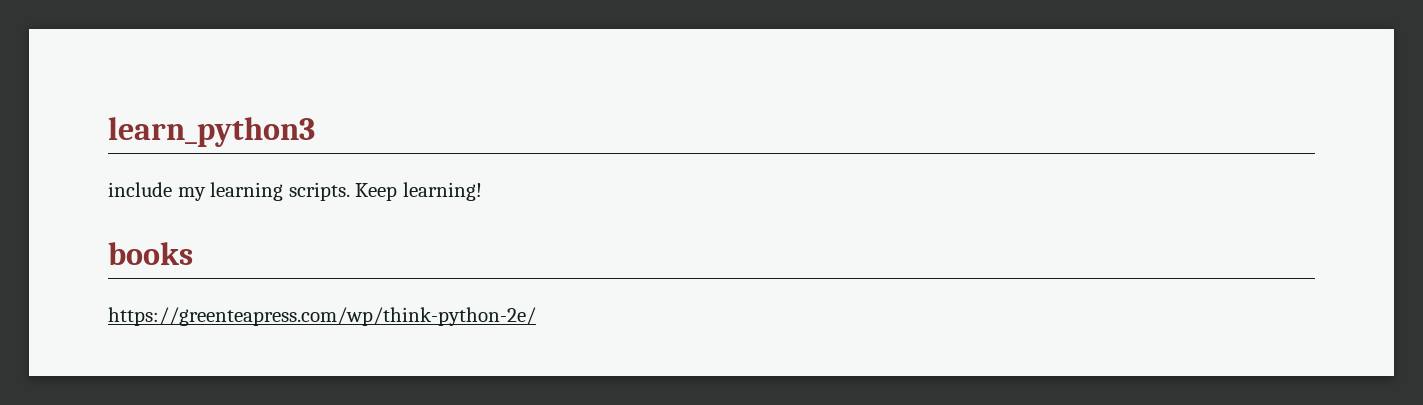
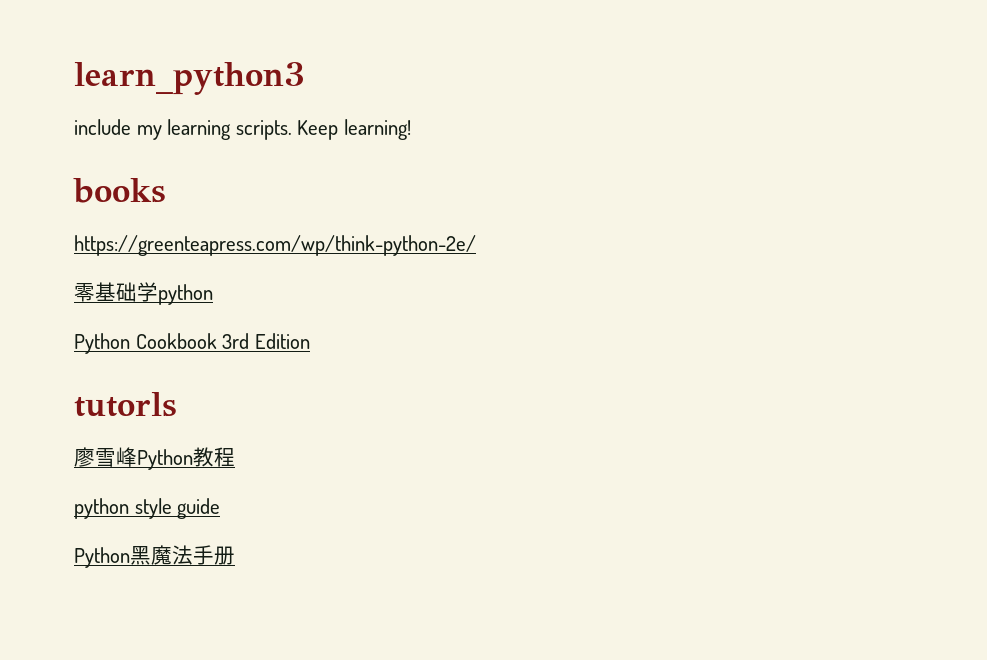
+ 零基础学python
+ Python Cookbook 3rd Edition
+ tutorls
+ 廖雪峰Python教程
+ python style guide
+ Python黑魔法手册

